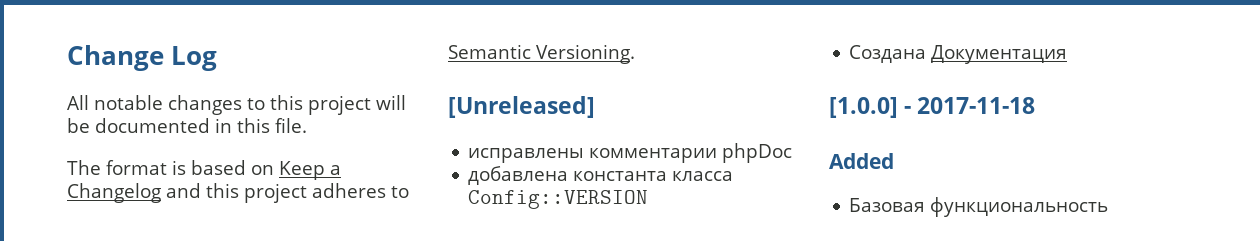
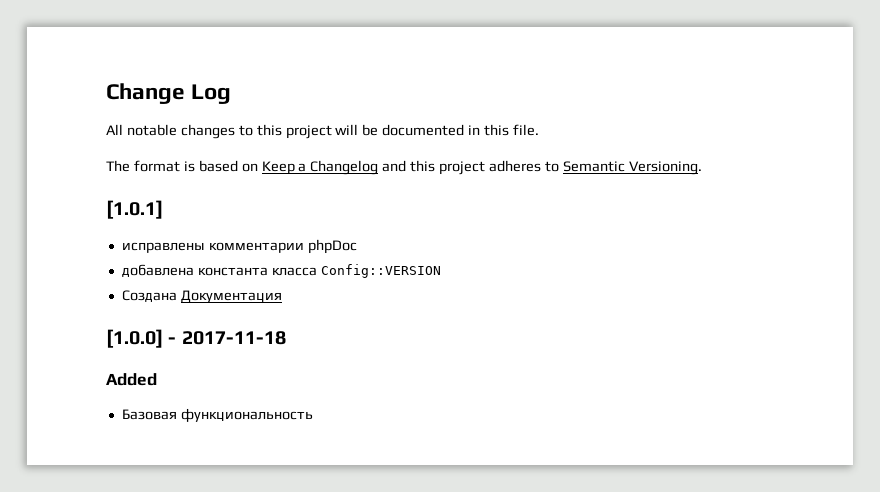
- [Unreleased]
+ [1.0.1]

